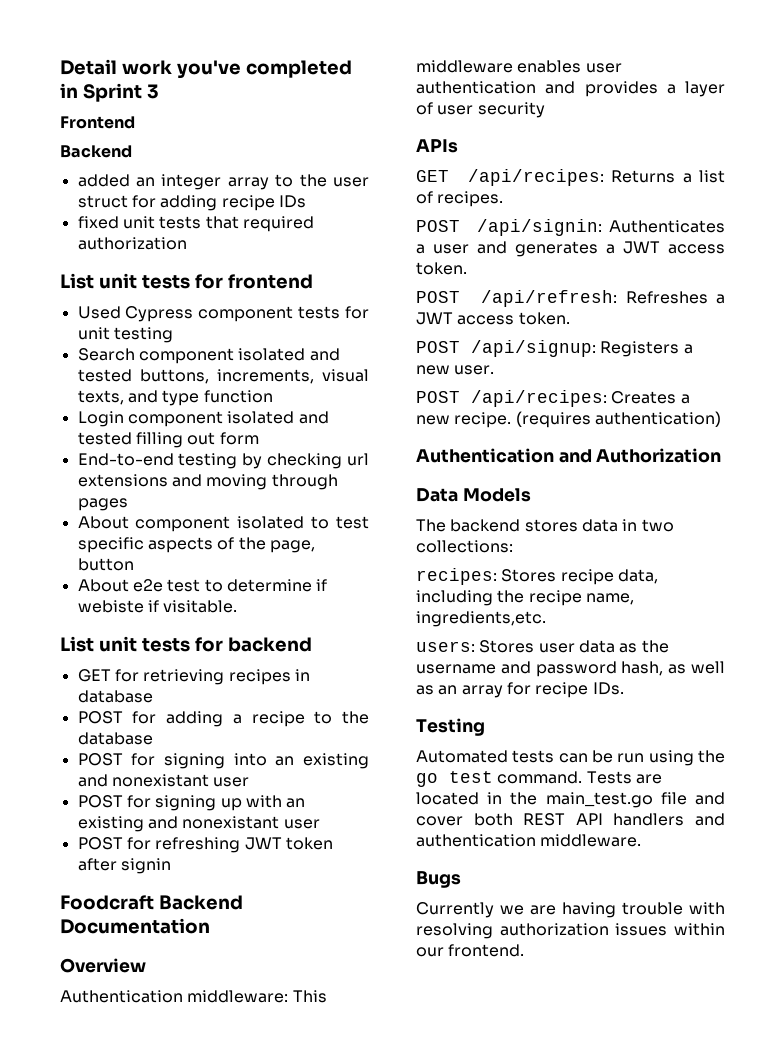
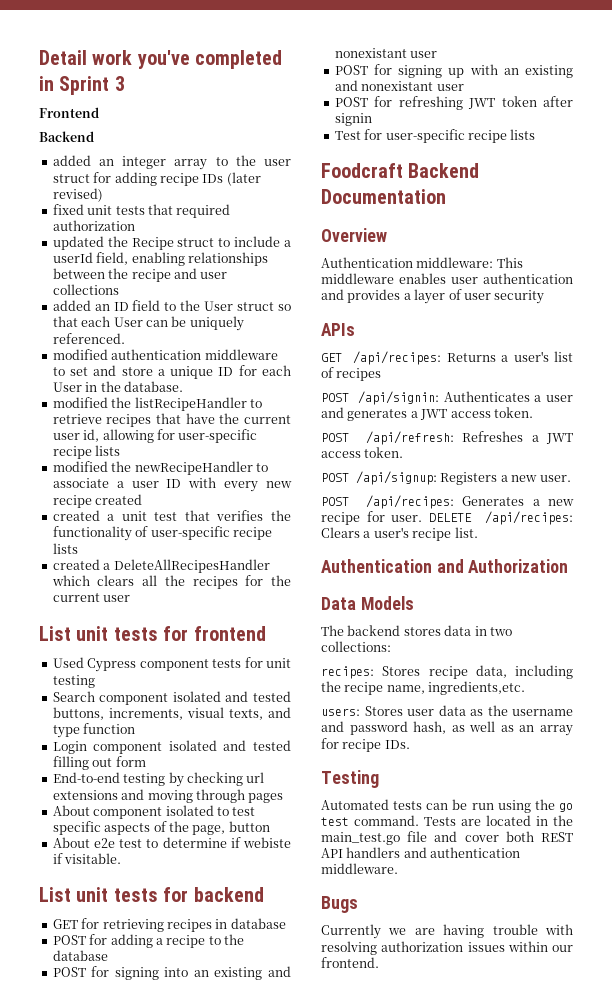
- added an integer array to the user struct for adding recipe IDs
+ added an integer array to the user struct for adding recipe IDs (later revised)
+ updated the Recipe struct to include a userId field, enabling relationships between the recipe and user collections
+ added an ID field to the User struct so that each User can be uniquely referenced.
+ modified authentication middleware to set and store a unique ID for each User in the database.
+ modified the listRecipeHandler to retrieve recipes that have the current user id, allowing for user-specific recipe lists
+ modified the newRecipeHandler to associate a user ID with every new recipe created
+ created a unit test that verifies the functionality of user-specific recipe lists
+ created a DeleteAllRecipesHandler which clears all the recipes for the current user
+ Test for user-specific recipe lists
- GET /api/recipes: Returns a list of recipes.
+ GET /api/recipes: Returns a user's list of recipes
- POST /api/recipes: Creates a new recipe. (requires authentication)
+ POST /api/recipes: Generates a new recipe for user. DELETE /api/recipes: Clears a user's recipe list.

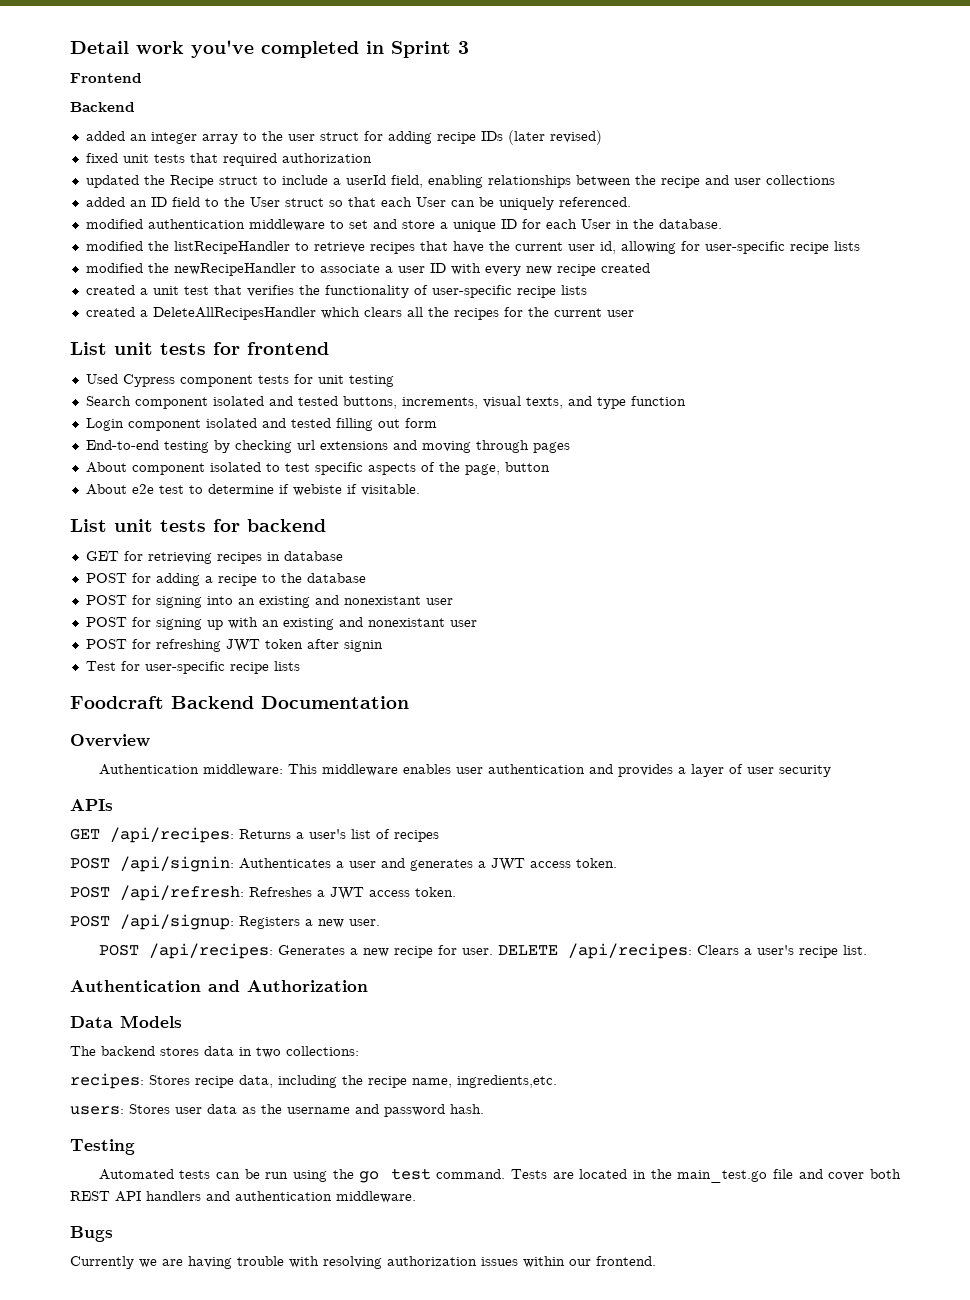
- users: Stores user data as the username and password hash, as well as an array for recipe IDs.
+ users: Stores user data as the username and password hash.

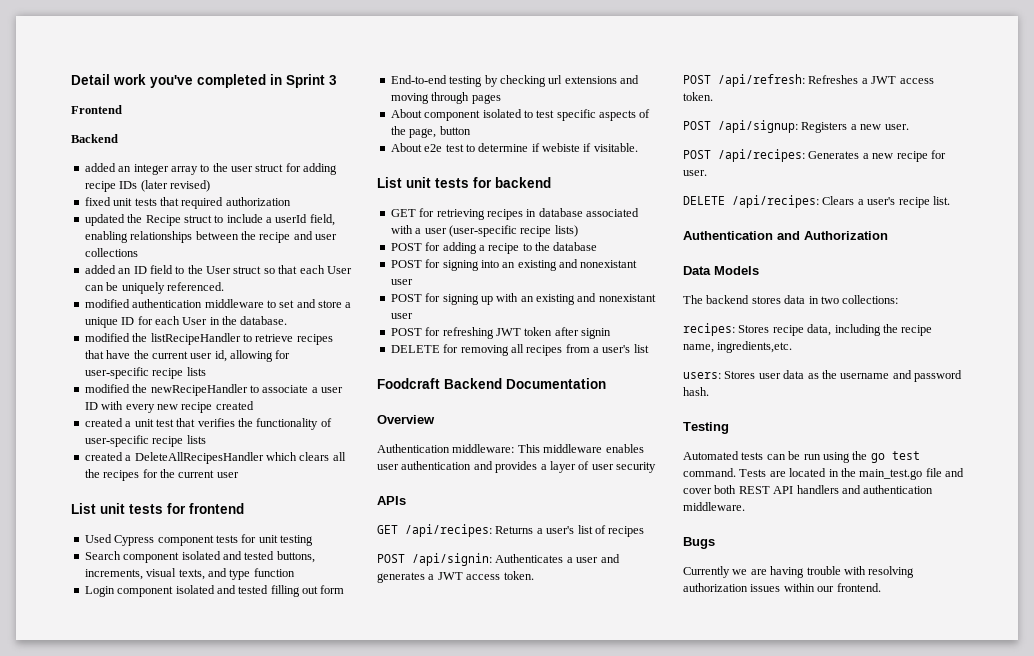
- GET for retrieving recipes in database
+ GET for retrieving recipes in database associated with a user (user-specific recipe lists)
- Test for user-specific recipe lists
+ DELETE for removing all recipes from a user's list
- POST /api/recipes: Generates a new recipe for user. DELETE /api/recipes: Clears a user's recipe list.
+ POST /api/recipes: Generates a new recipe for user.
+ DELETE /api/recipes: Clears a user's recipe list.

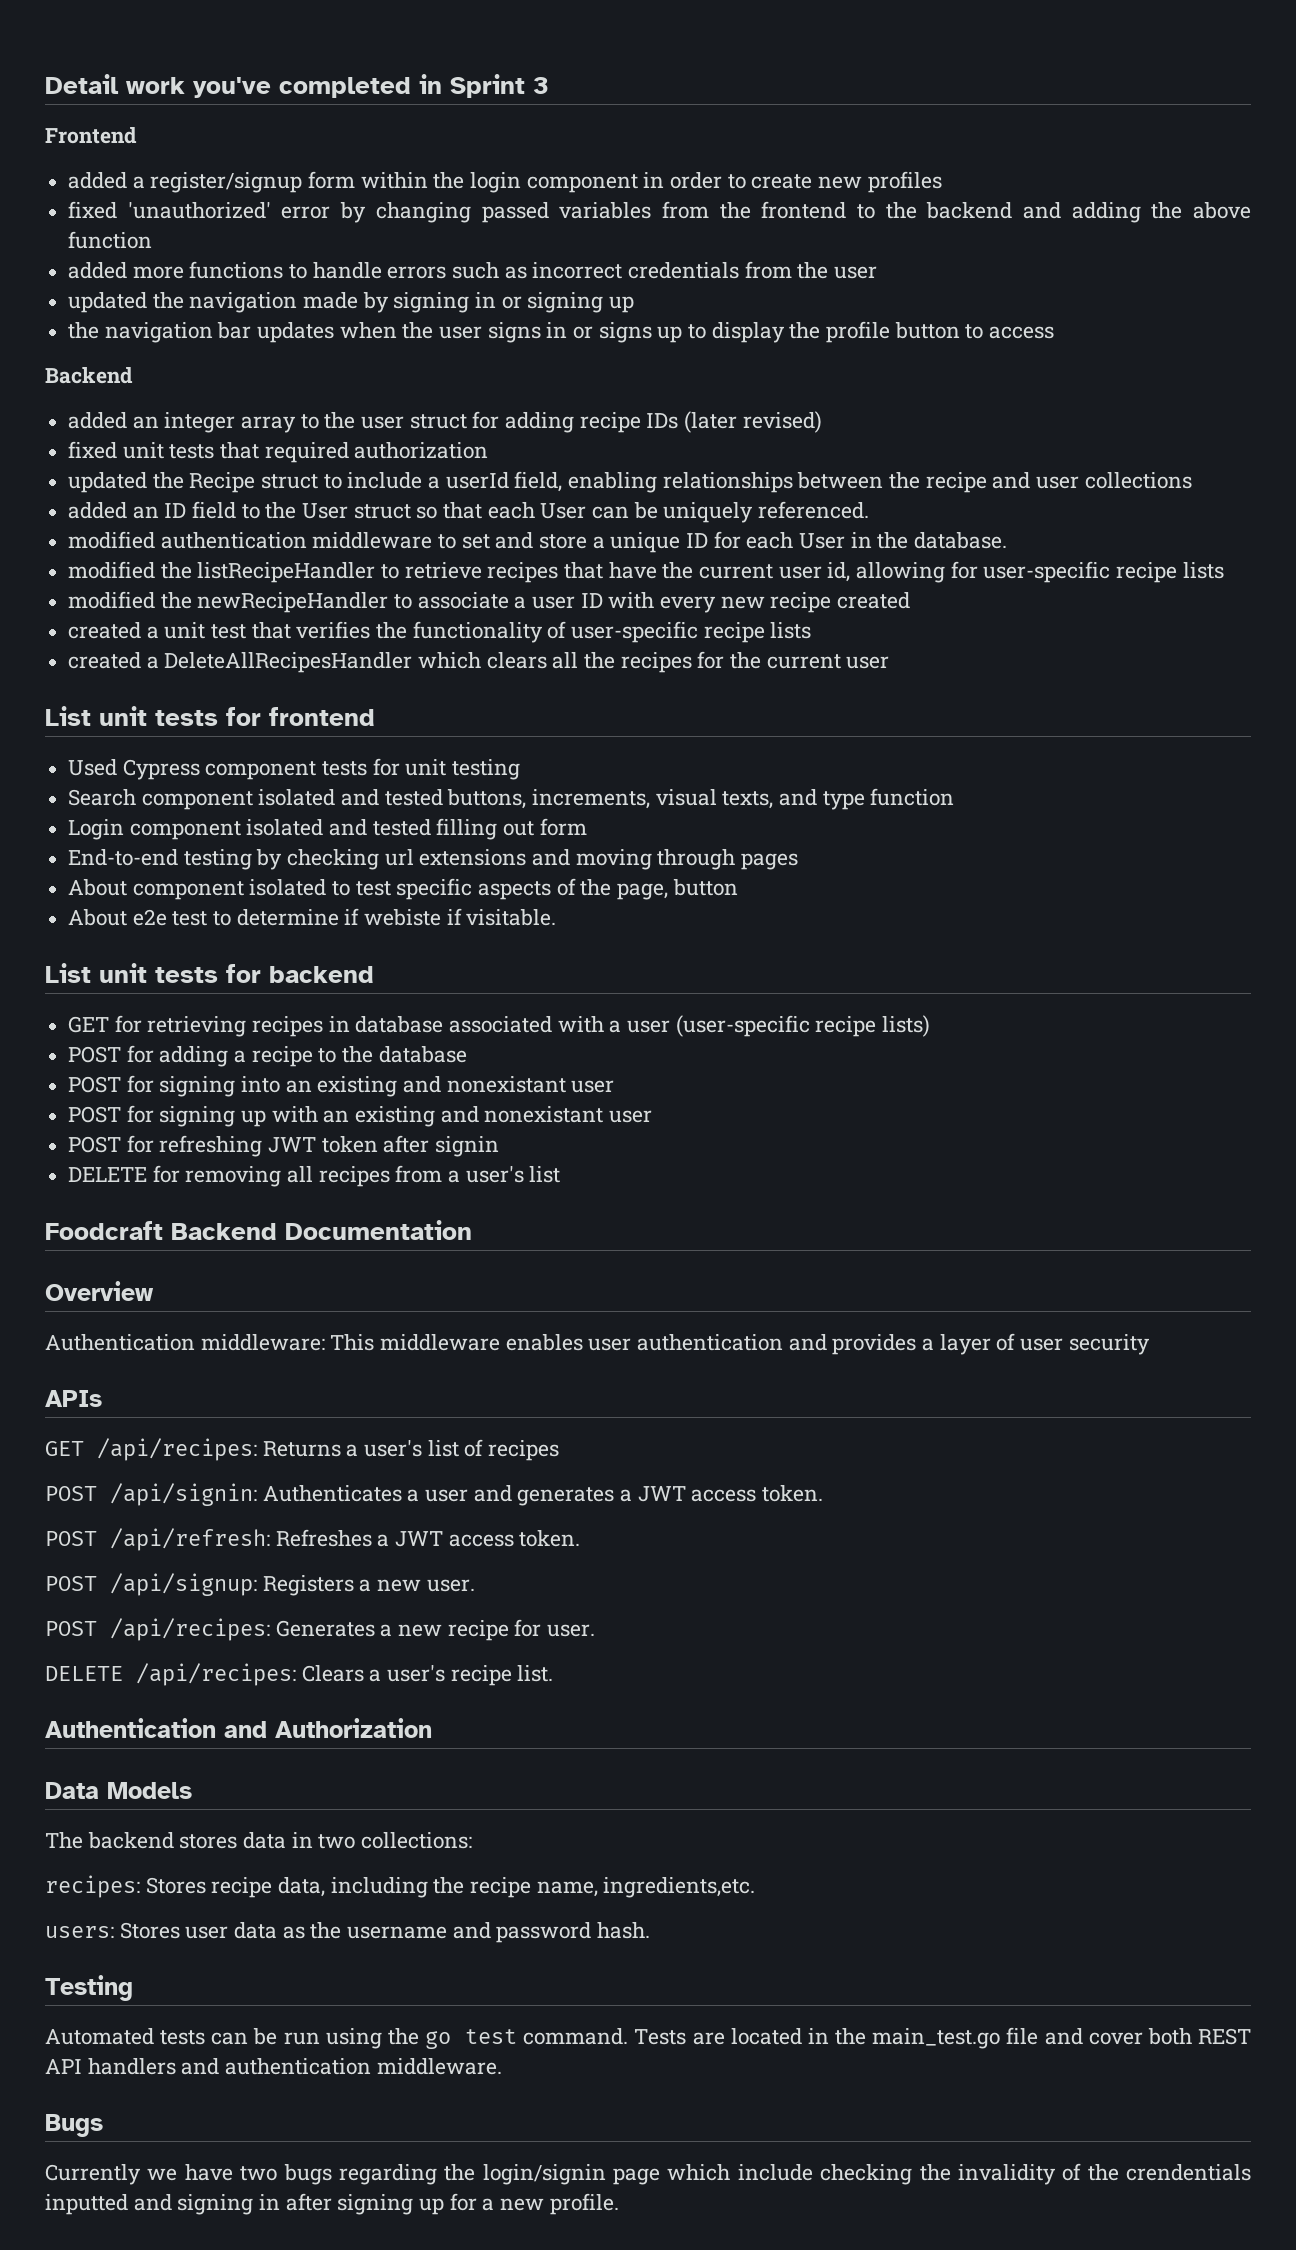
+ added a register/signup form within the login component in order to create new profiles
+ fixed 'unauthorized' error by changing passed variables from the frontend to the backend and adding the above function
+ added more functions to handle errors such as incorrect credentials from the user
+ updated the navigation made by signing in or signing up
+ the navigation bar updates when the user signs in or signs up to display the profile button to access
- Currently we are having trouble with resolving authorization issues within our frontend.
+ Currently we have two bugs regarding the login/signin page which include checking the invalidity of the crendentials inputted and signing in after signing up for a new profile.

